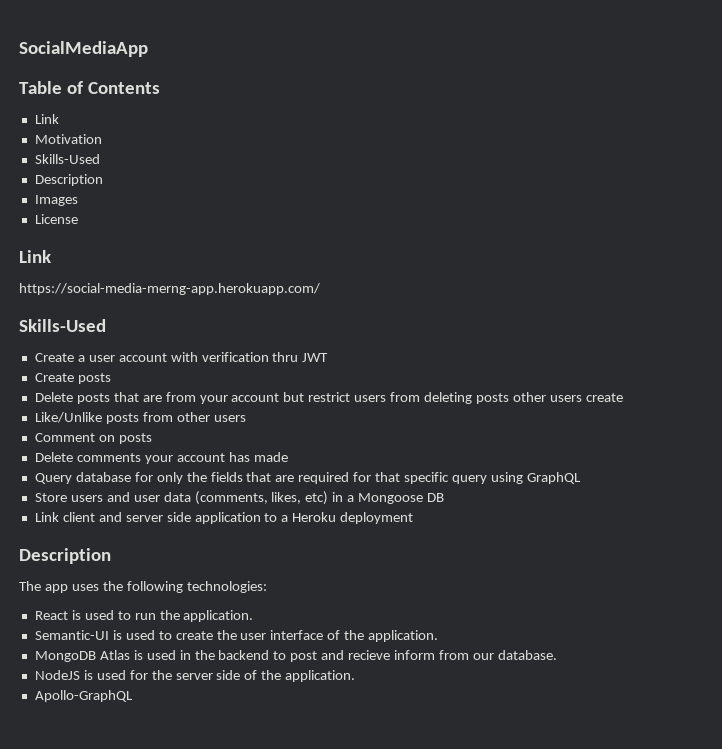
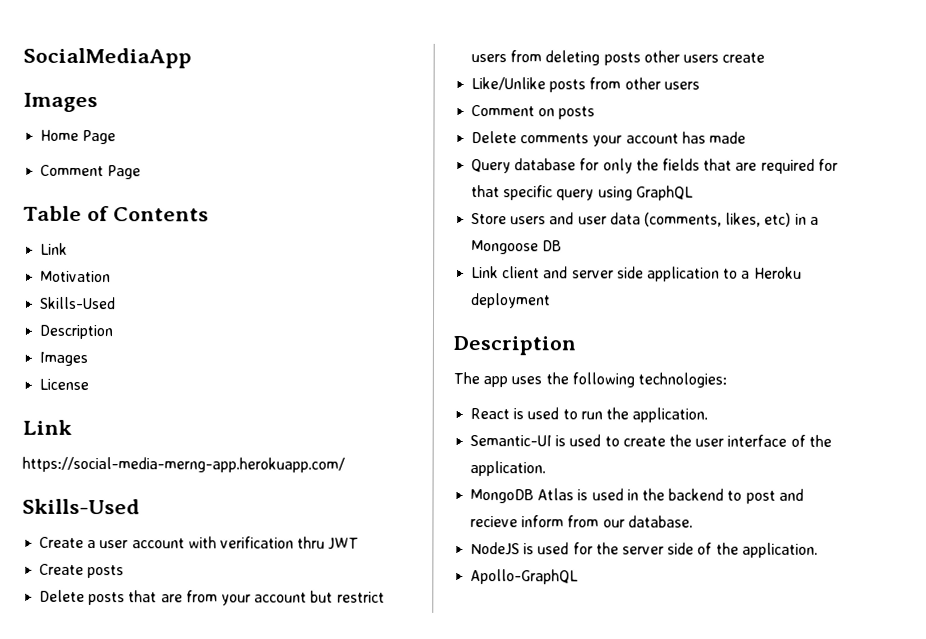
  SocialMediaApp
+ Images
+ Home Page
+ Comment Page

